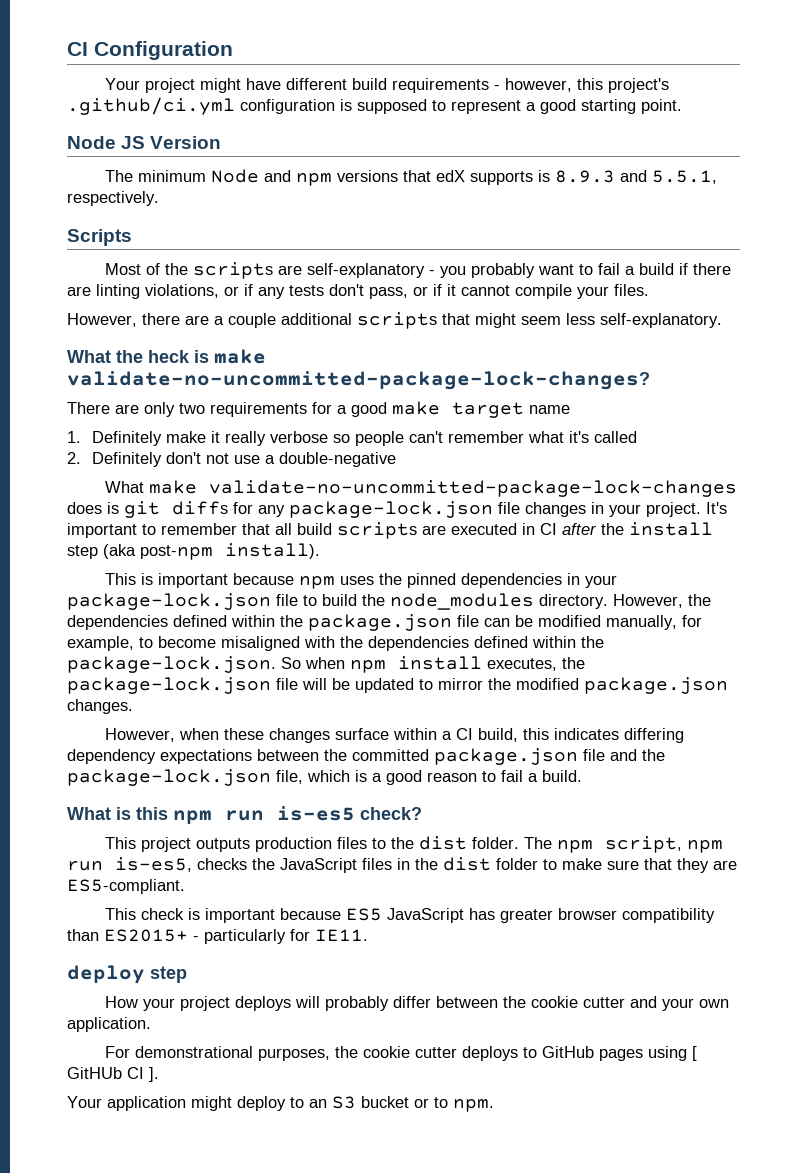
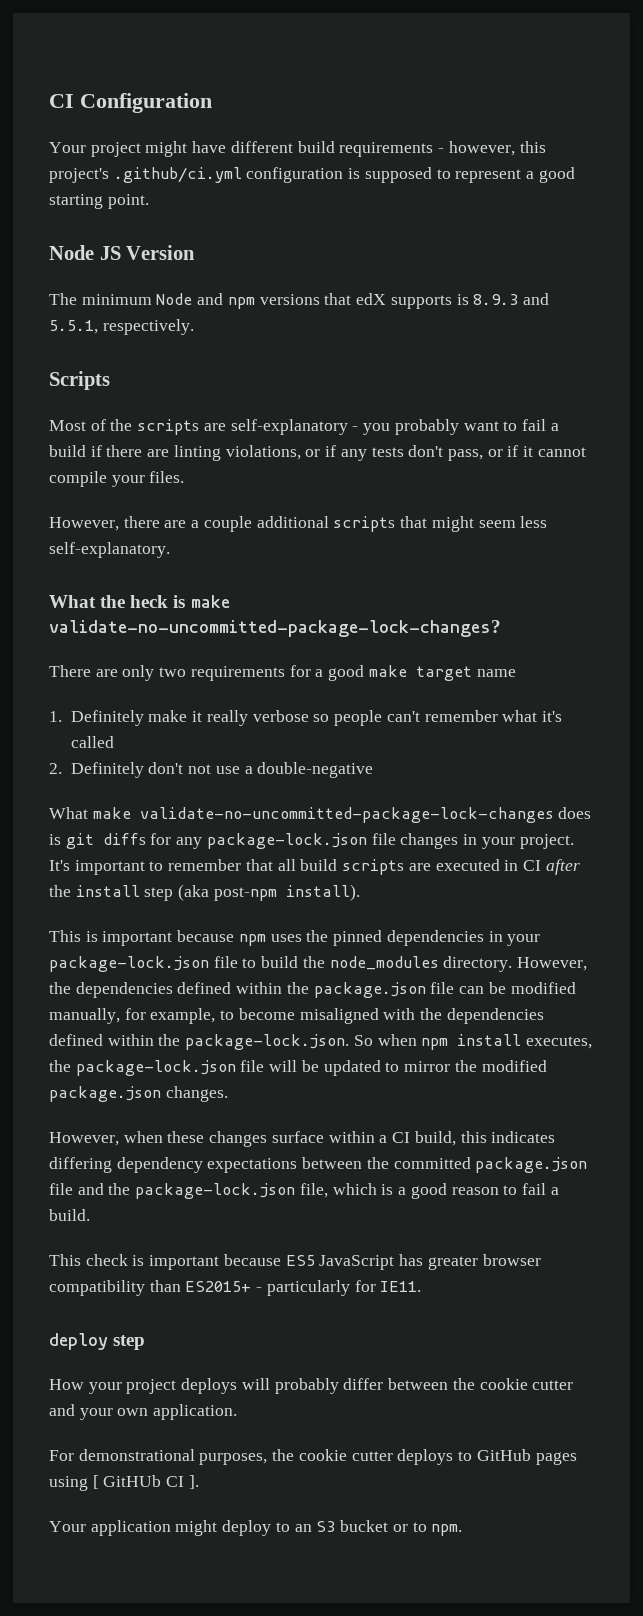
- What is this npm run is-es5 check?
- This project outputs production files to the dist folder. The npm script, npm run is-es5, checks the JavaScript files in the dist folder to make sure that they are ES5-compliant.

